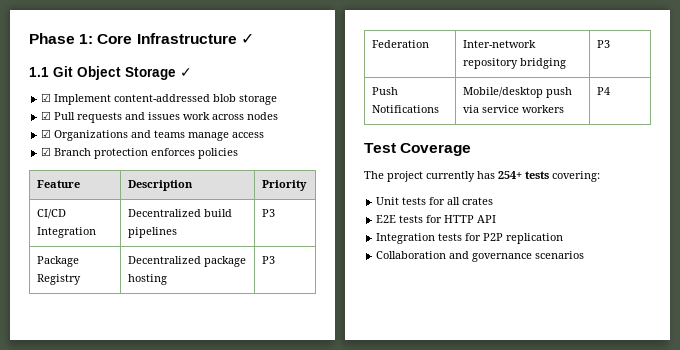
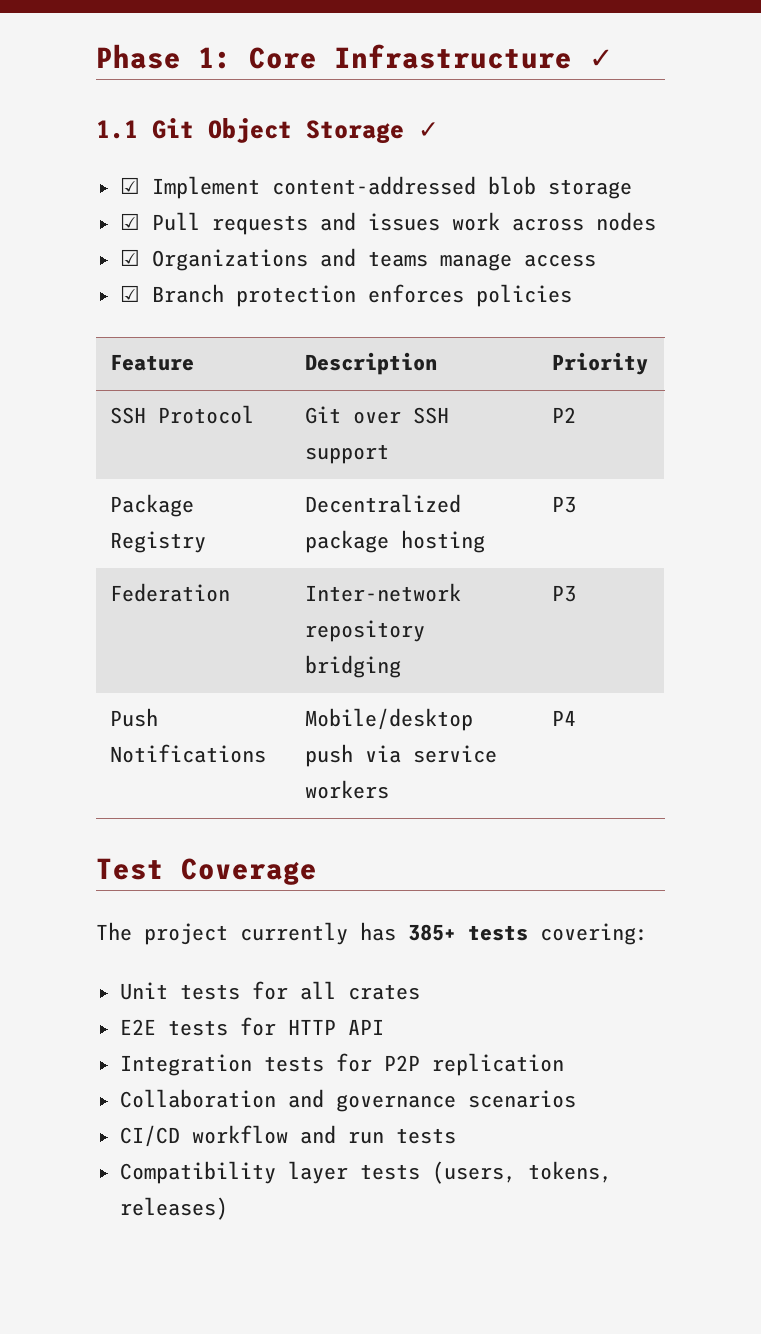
- CI/CD Integration | Decentralized build pipelines | P3
+ SSH Protocol | Git over SSH support | P2
- The project currently has 254+ tests covering:
+ The project currently has 385+ tests covering:
+ CI/CD workflow and run tests
+ Compatibility layer tests (users, tokens, releases)

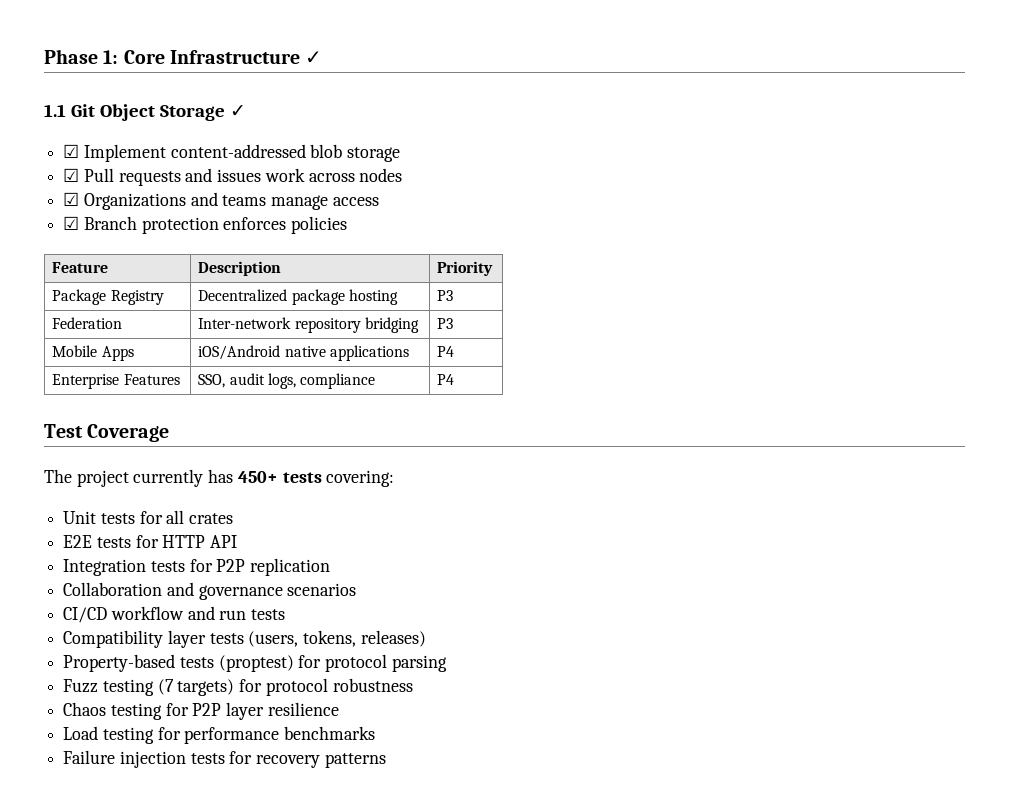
- SSH Protocol | Git over SSH support | P2
- Push Notifications | Mobile/desktop push via service workers | P4
+ Mobile Apps | iOS/Android native applications | P4
+ Enterprise Features | SSO, audit logs, compliance | P4
- The project currently has 385+ tests covering:
+ The project currently has 450+ tests covering:
+ Property-based tests (proptest) for protocol parsing
+ Fuzz testing (7 targets) for protocol robustness
+ Chaos testing for P2P layer resilience
+ Load testing for performance benchmarks
+ Failure injection tests for recovery patterns

